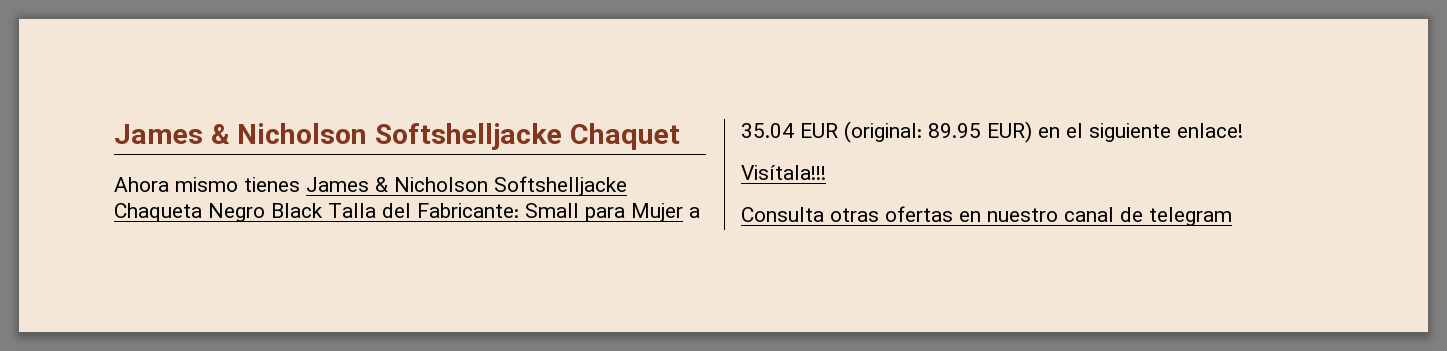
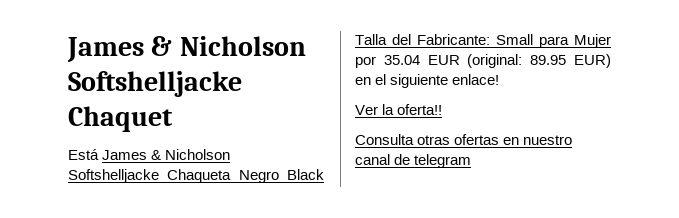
- Ahora mismo tienes James & Nicholson Softshelljacke Chaqueta Negro Black Talla del Fabricante: Small para Mujer a 35.04 EUR (original: 89.95 EUR) en el siguiente enlace!
+ Está James & Nicholson Softshelljacke Chaqueta Negro Black Talla del Fabricante: Small para Mujer por 35.04 EUR (original: 89.95 EUR) en el siguiente enlace!
- Visítala!!!
+ Ver la oferta!!

